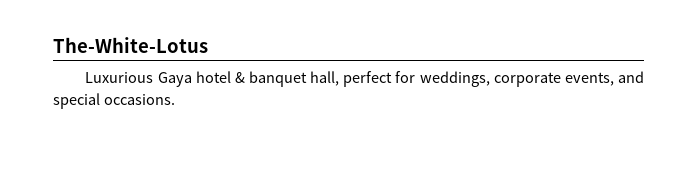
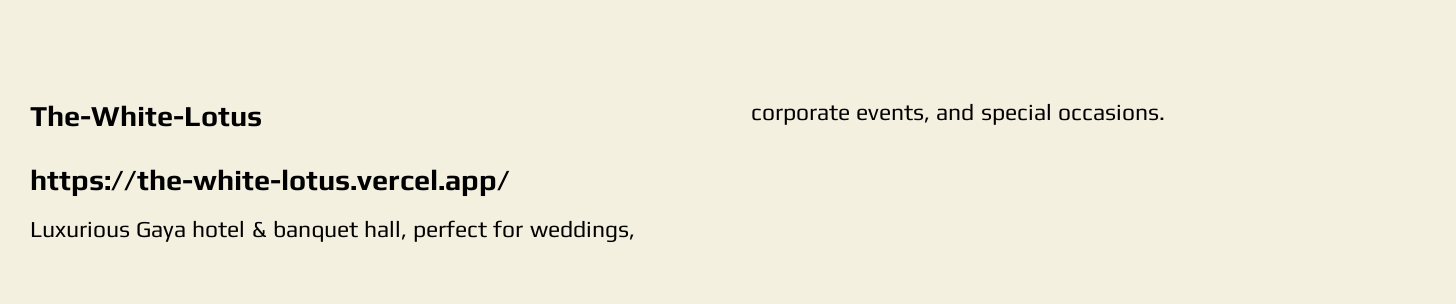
+ https://the-white-lotus.vercel.app/

